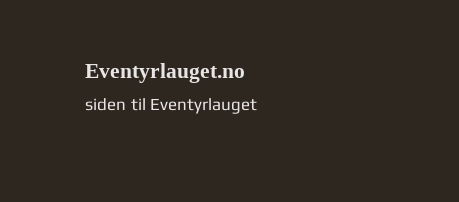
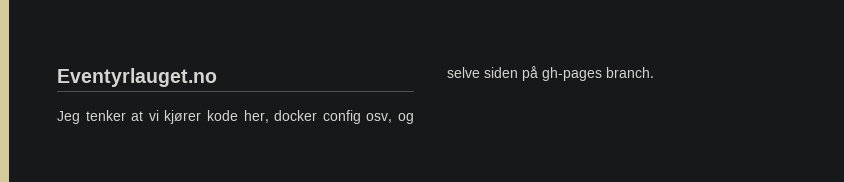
- siden til Eventyrlauget
+ Jeg tenker at vi kjører kode her, docker config osv, og selve siden på gh-pages branch.

